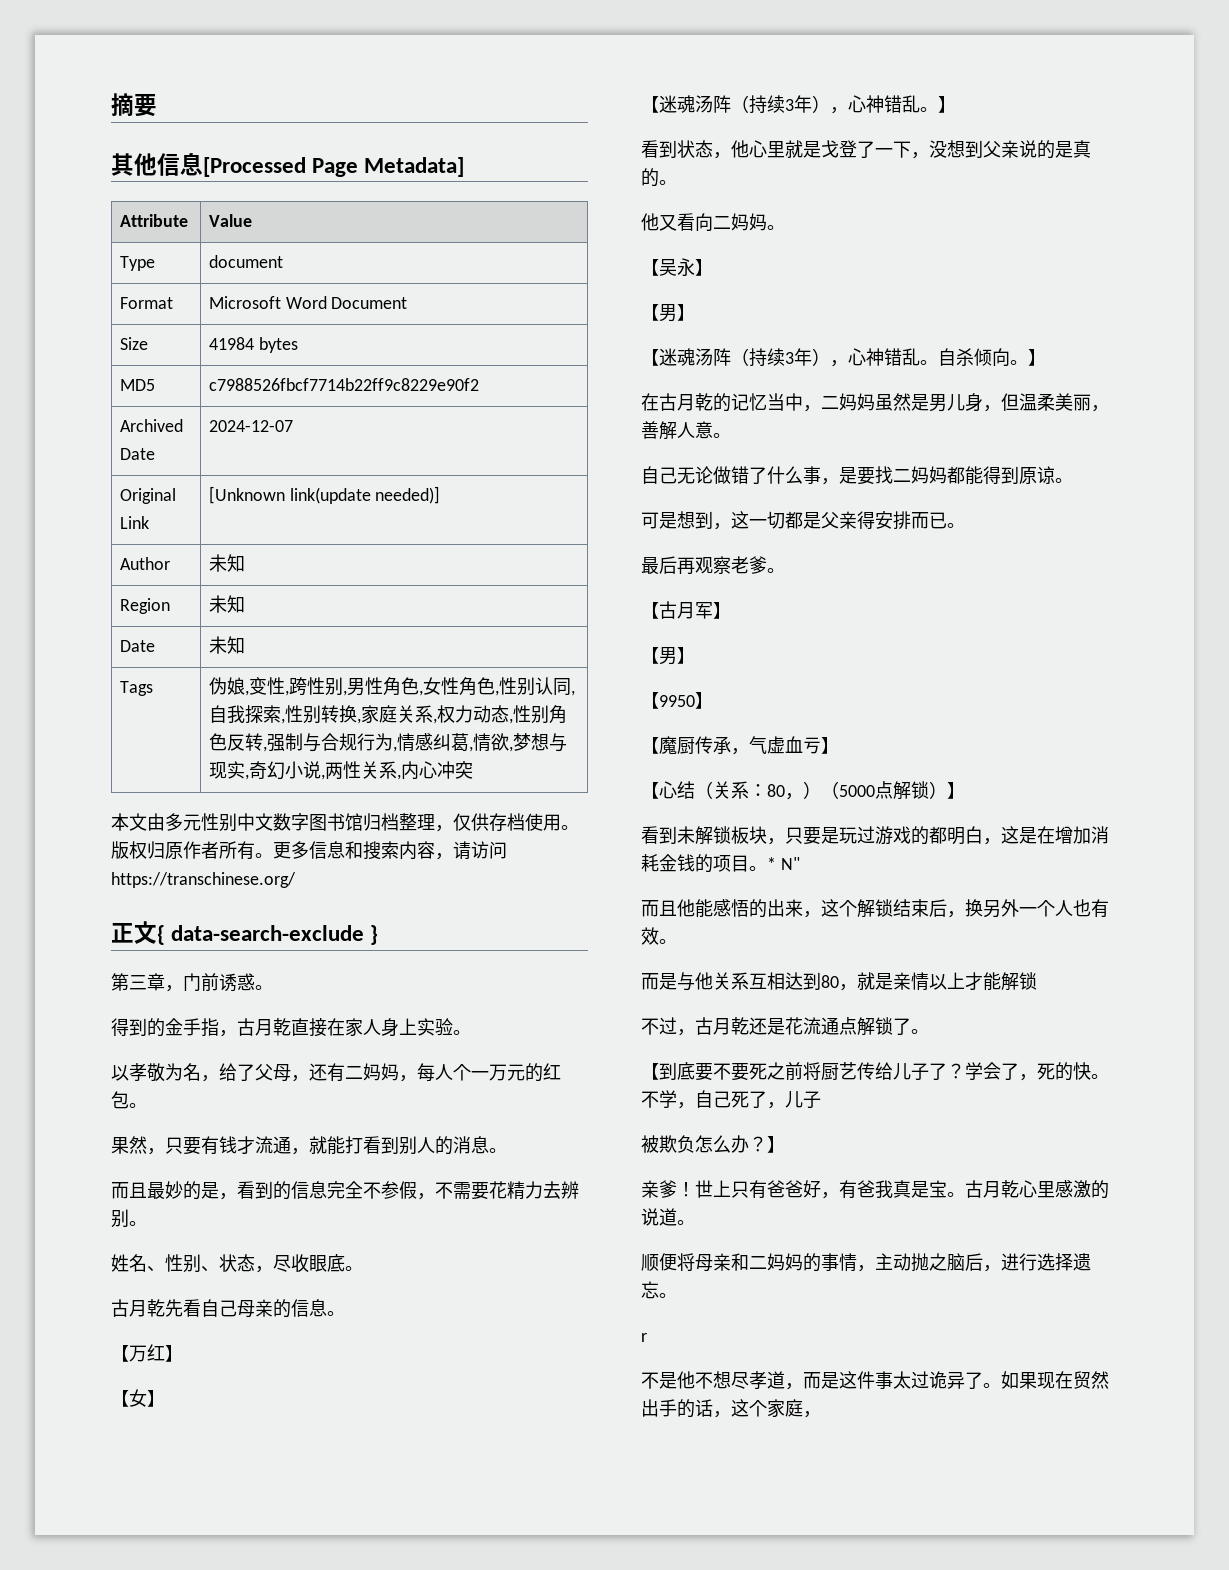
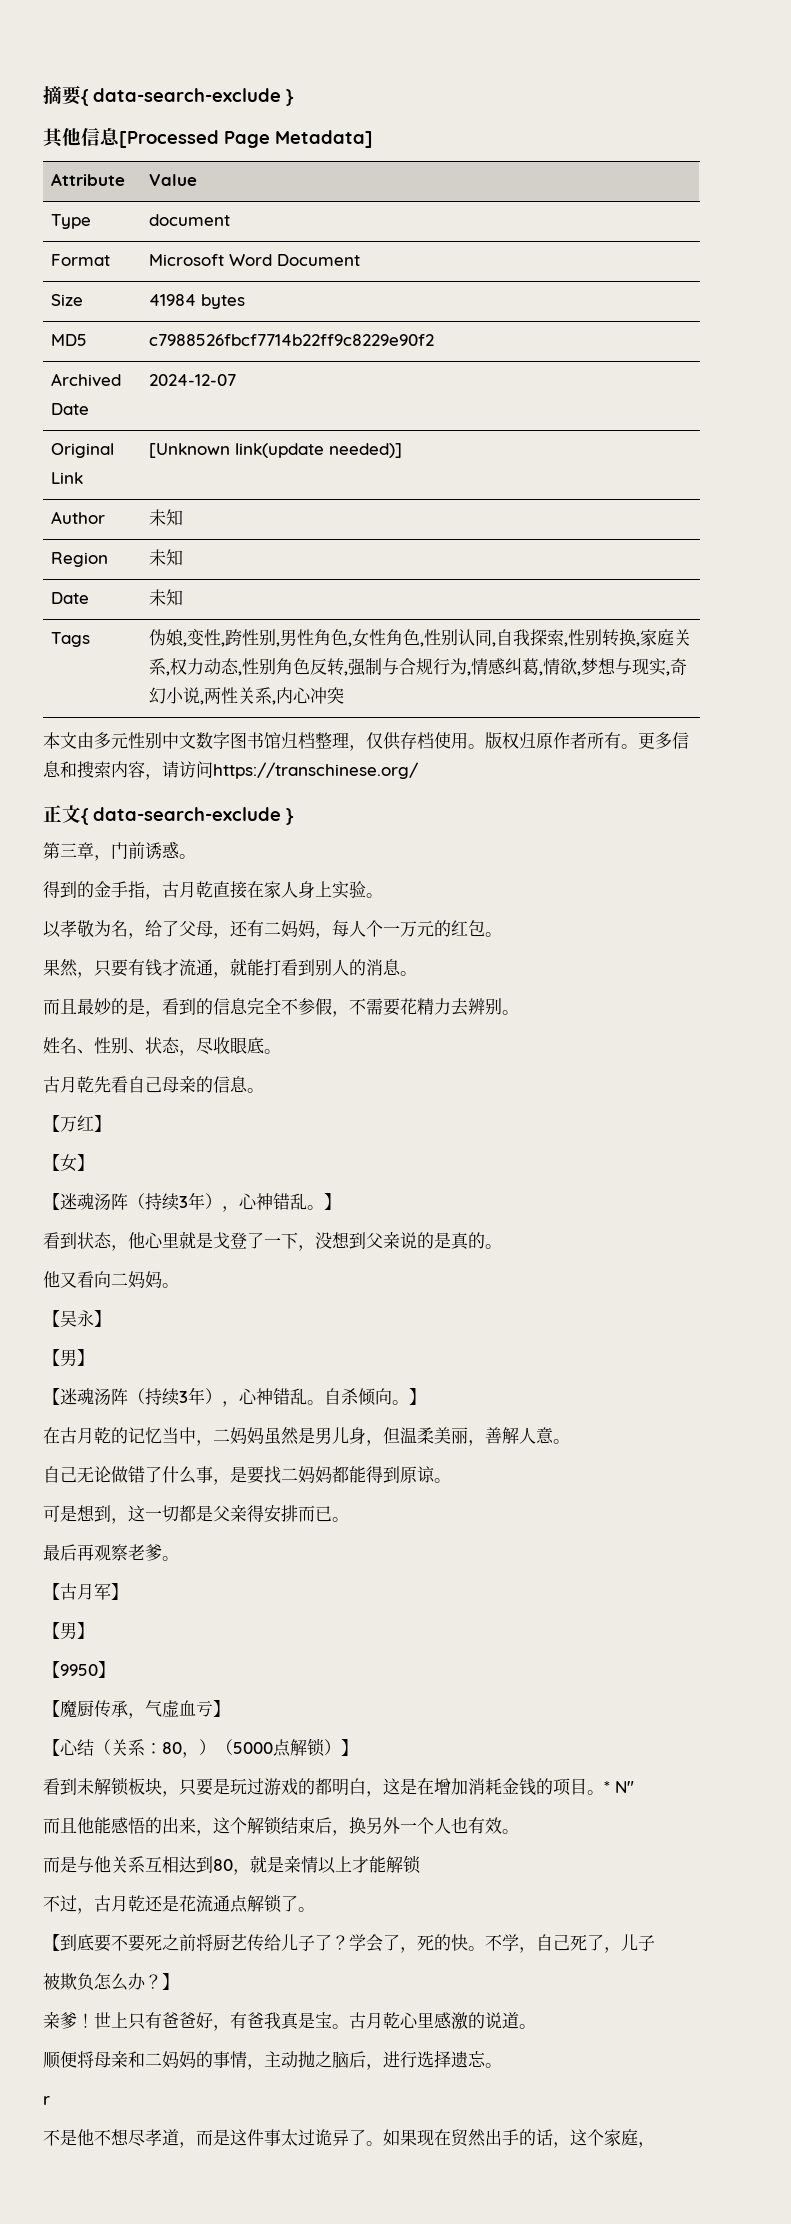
- 摘要
+ 摘要{ data-search-exclude }

